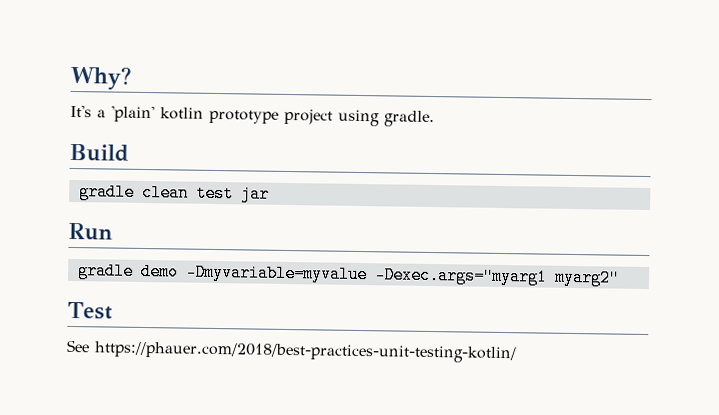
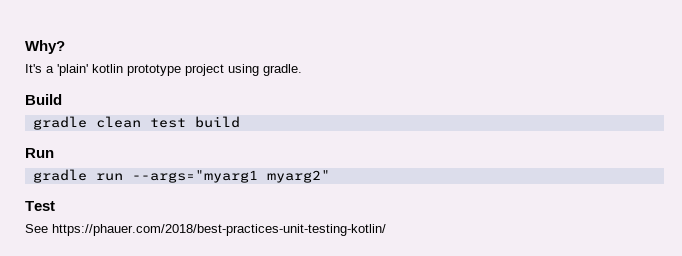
- gradle clean test jar
+ gradle clean test build
- gradle demo -Dmyvariable=myvalue -Dexec.args="myarg1 myarg2"
+ gradle run --args="myarg1 myarg2"

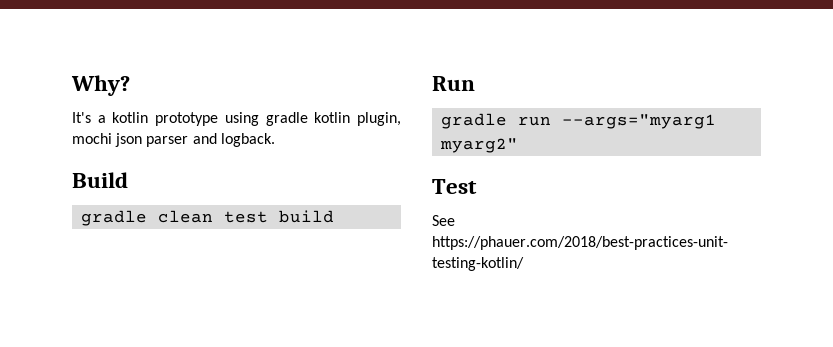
- It's a 'plain' kotlin prototype project using gradle.
+ It's a kotlin prototype using gradle kotlin plugin, mochi json parser and logback.

